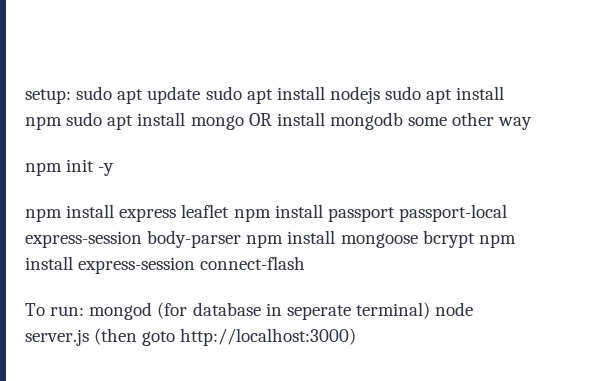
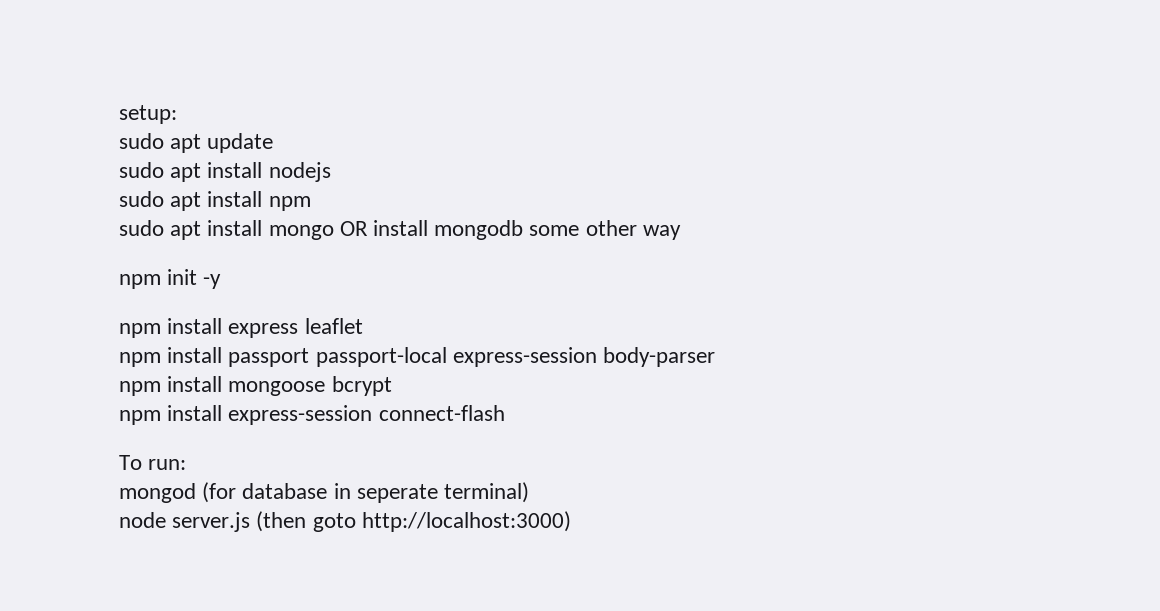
- setup: sudo apt update sudo apt install nodejs sudo apt install npm sudo apt install mongo OR install mongodb some other way
+ setup:
+ sudo apt update
+ sudo apt install nodejs
+ sudo apt install npm
+ sudo apt install mongo OR install mongodb some other way
- npm install express leaflet npm install passport passport-local express-session body-parser npm install mongoose bcrypt npm install express-session connect-flash
+ npm install express leaflet
+ npm install passport passport-local express-session body-parser
+ npm install mongoose bcrypt
+ npm install express-session connect-flash
- To run: mongod (for database in seperate terminal) node server.js (then goto http://localhost:3000)
+ To run:
+ mongod (for database in seperate terminal)
+ node server.js (then goto http://localhost:3000)

